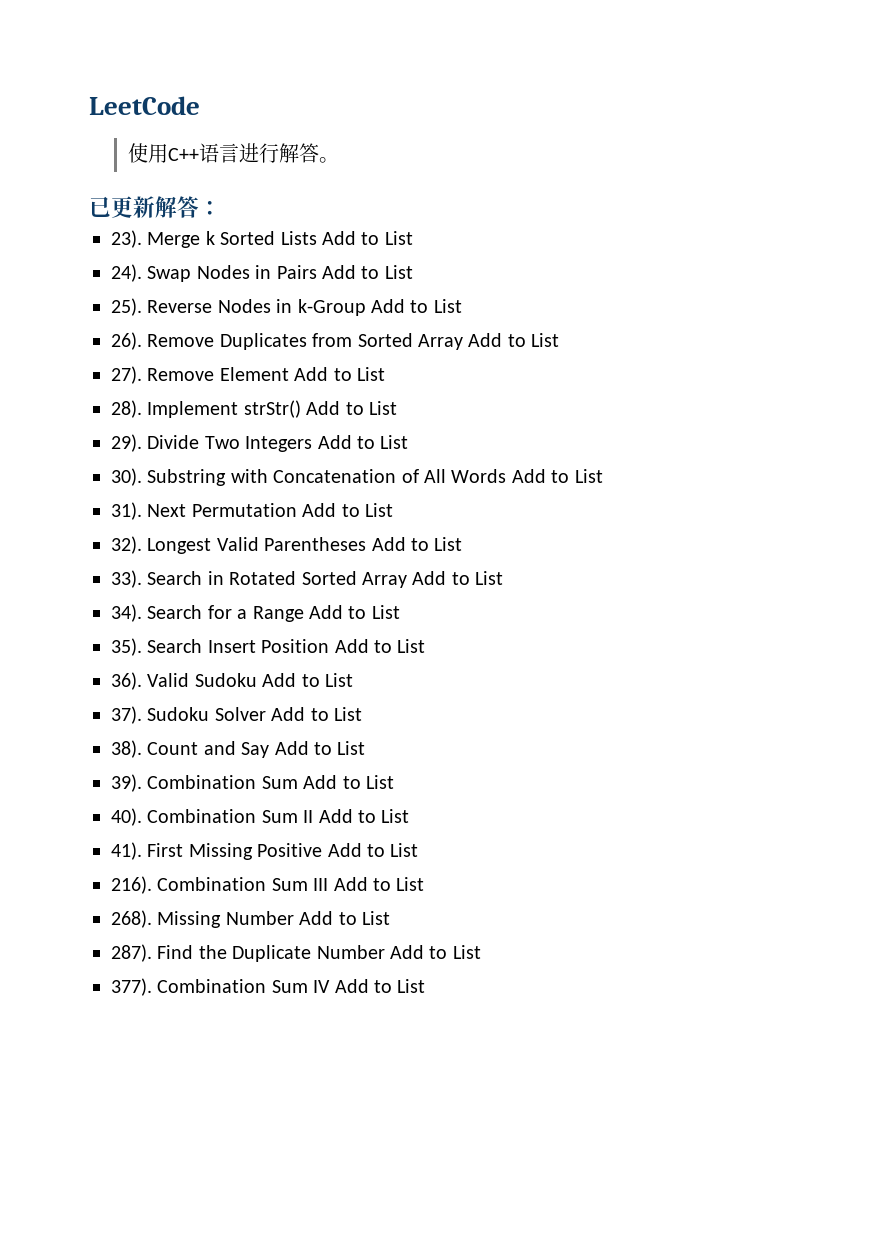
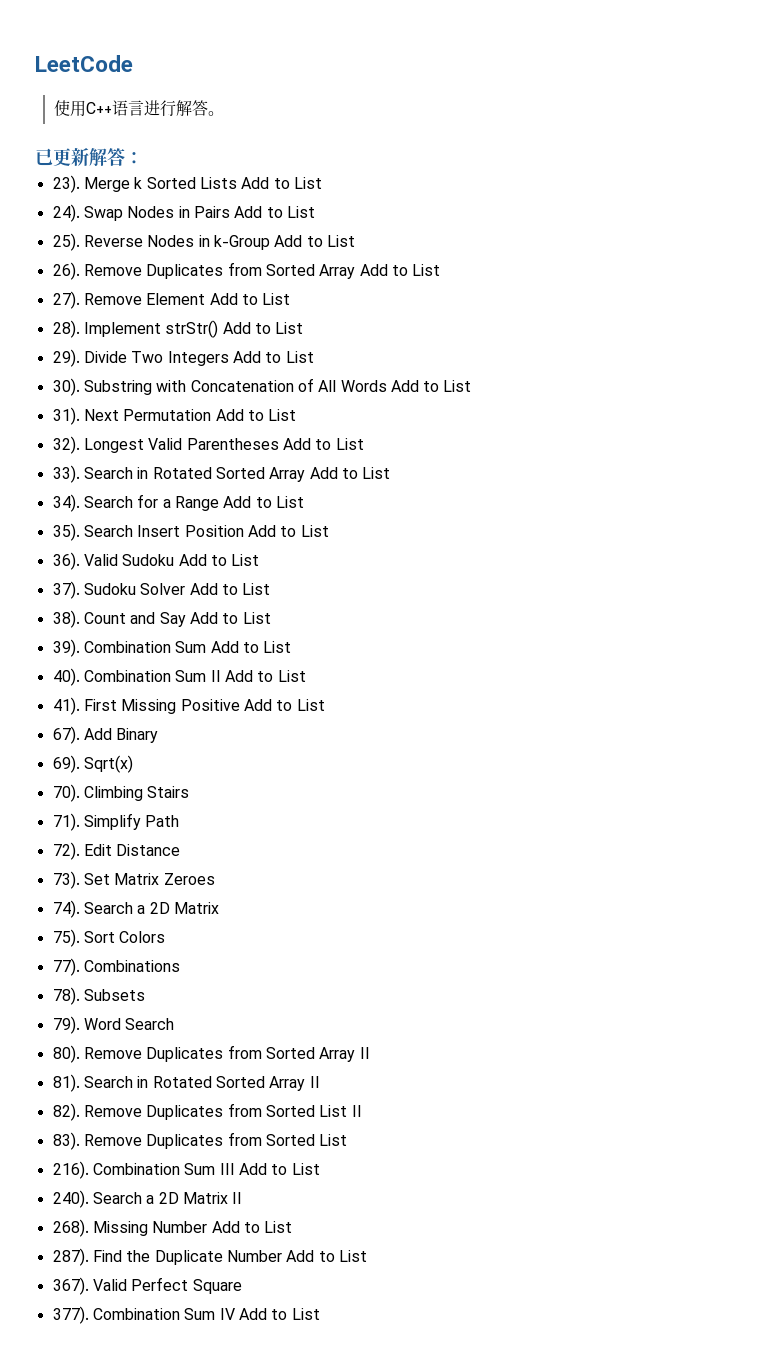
+ 67). Add Binary
+ 69). Sqrt(x)
+ 70). Climbing Stairs
+ 71). Simplify Path
+ 72). Edit Distance
+ 73). Set Matrix Zeroes
+ 74). Search a 2D Matrix
+ 75). Sort Colors
+ 77). Combinations
+ 78). Subsets
+ 79). Word Search
+ 80). Remove Duplicates from Sorted Array II
+ 81). Search in Rotated Sorted Array II
+ 82). Remove Duplicates from Sorted List II
+ 83). Remove Duplicates from Sorted List
+ 240). Search a 2D Matrix II
+ 367). Valid Perfect Square

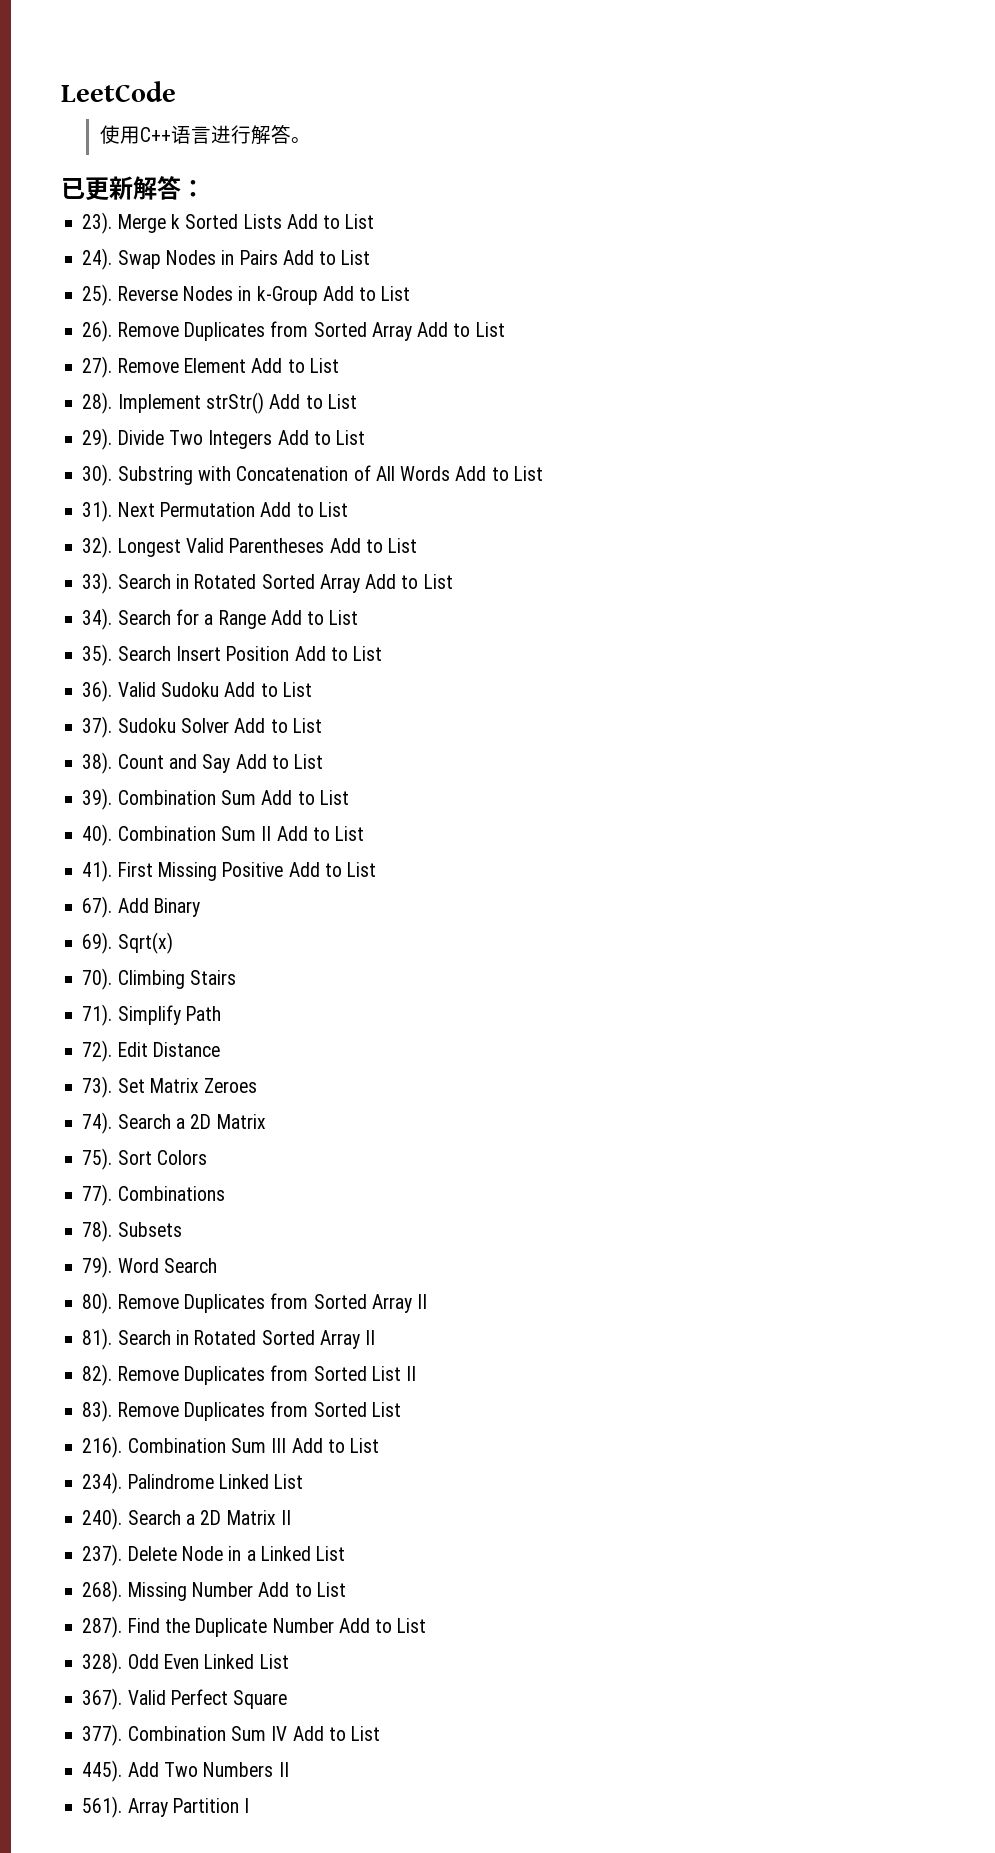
+ 234). Palindrome Linked List
+ 237). Delete Node in a Linked List
+ 328). Odd Even Linked List
+ 445). Add Two Numbers II
+ 561). Array Partition I

